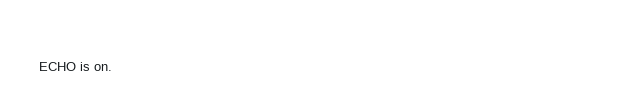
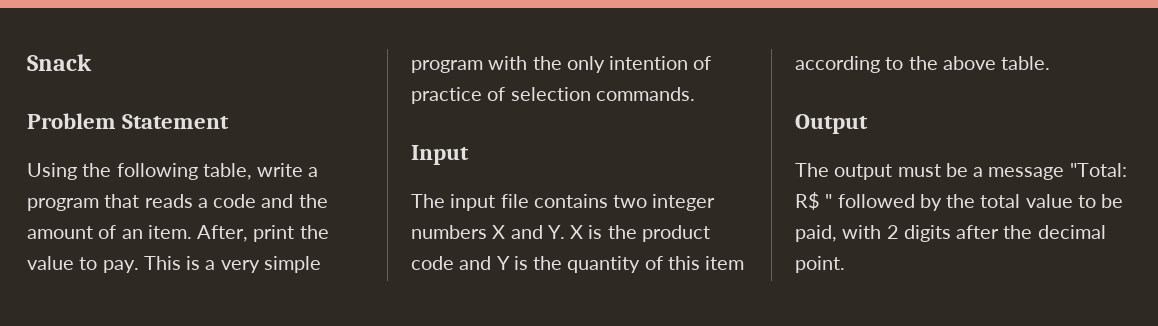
- ECHO is on.
+ Snack
+ Problem Statement
+ Using the following table, write a program that reads a code and the amount of an item. After, print the value to pay. This is a very simple program with the only intention of practice of selection commands.
+ Input
+ The input file contains two integer numbers X and Y. X is the product code and Y is the quantity of this item according to the above table.
+ Output
+ The output must be a message "Total: R$ " followed by the total value to be paid, with 2 digits after the decimal point.

